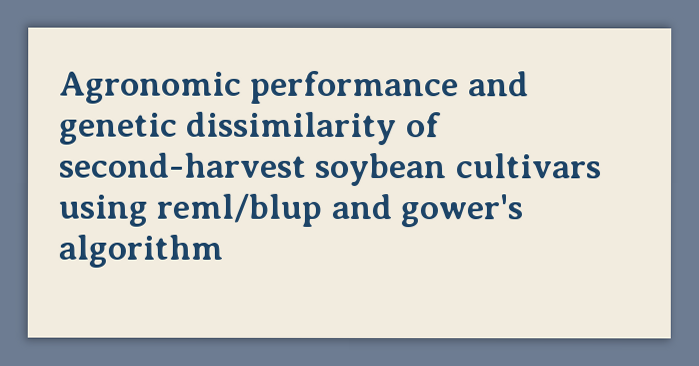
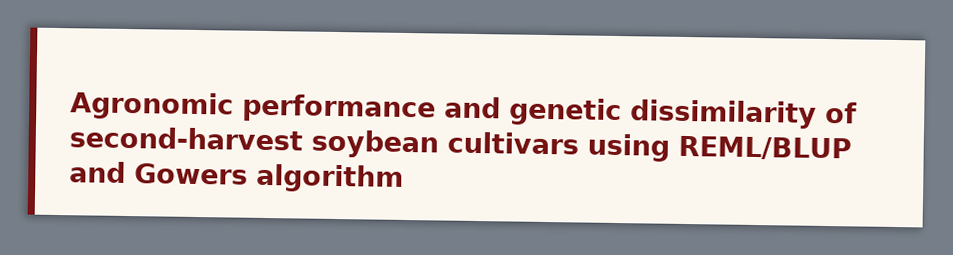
- Agronomic performance and genetic dissimilarity of second-harvest soybean cultivars using reml/blup and gower's algorithm
+ Agronomic performance and genetic dissimilarity of second-harvest soybean cultivars using REML/BLUP and Gowers algorithm

